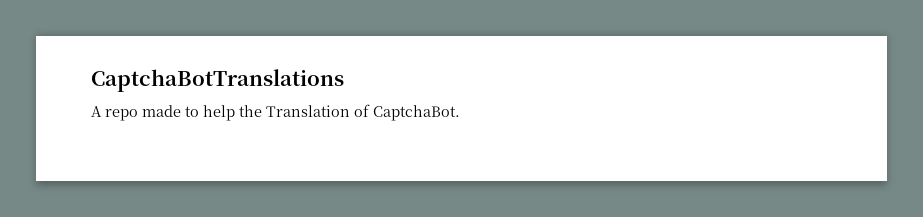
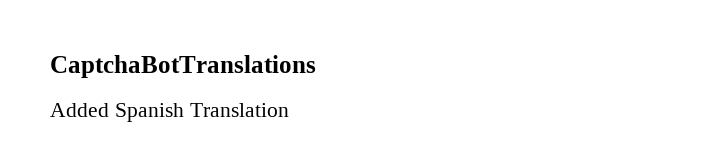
- A repo made to help the Translation of CaptchaBot.
+ Added Spanish Translation

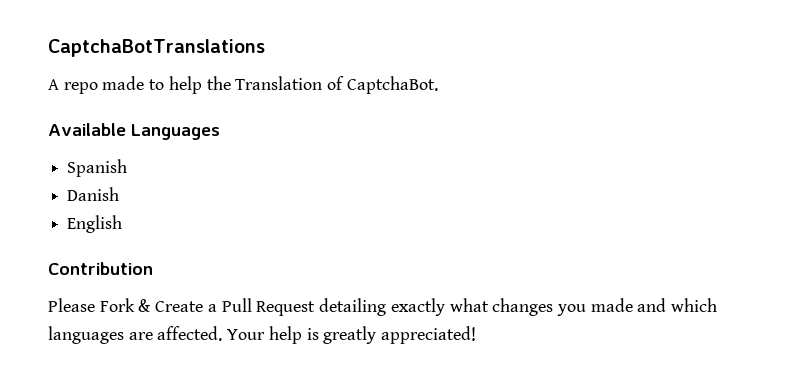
- Added Spanish Translation
+ A repo made to help the Translation of CaptchaBot.
+ Available Languages
+ Spanish
+ Danish
+ English
+ Contribution
+ Please Fork & Create a Pull Request detailing exactly what changes you made and which languages are affected. Your help is greatly appreciated!

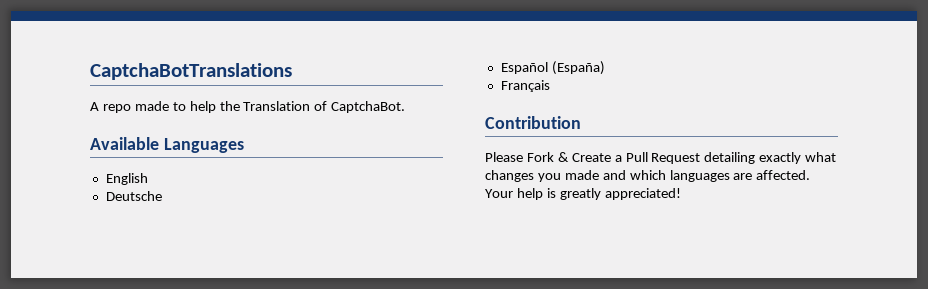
- Spanish
- Danish
  English
+ Deutsche
+ Español (España)
+ Français

